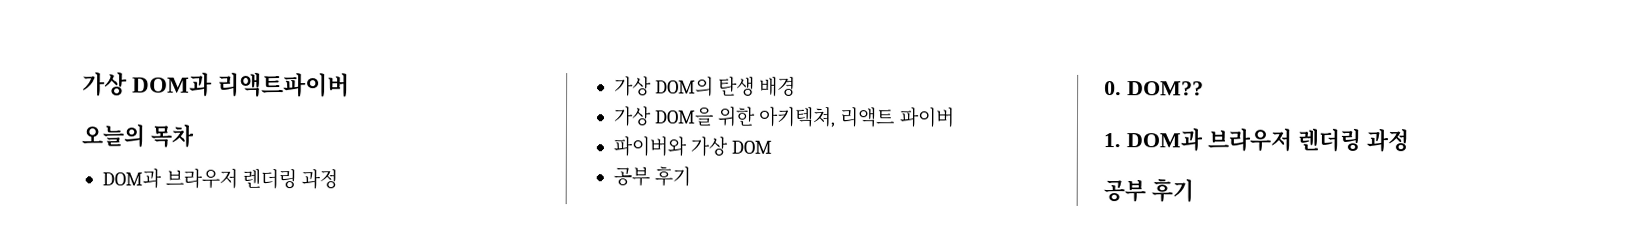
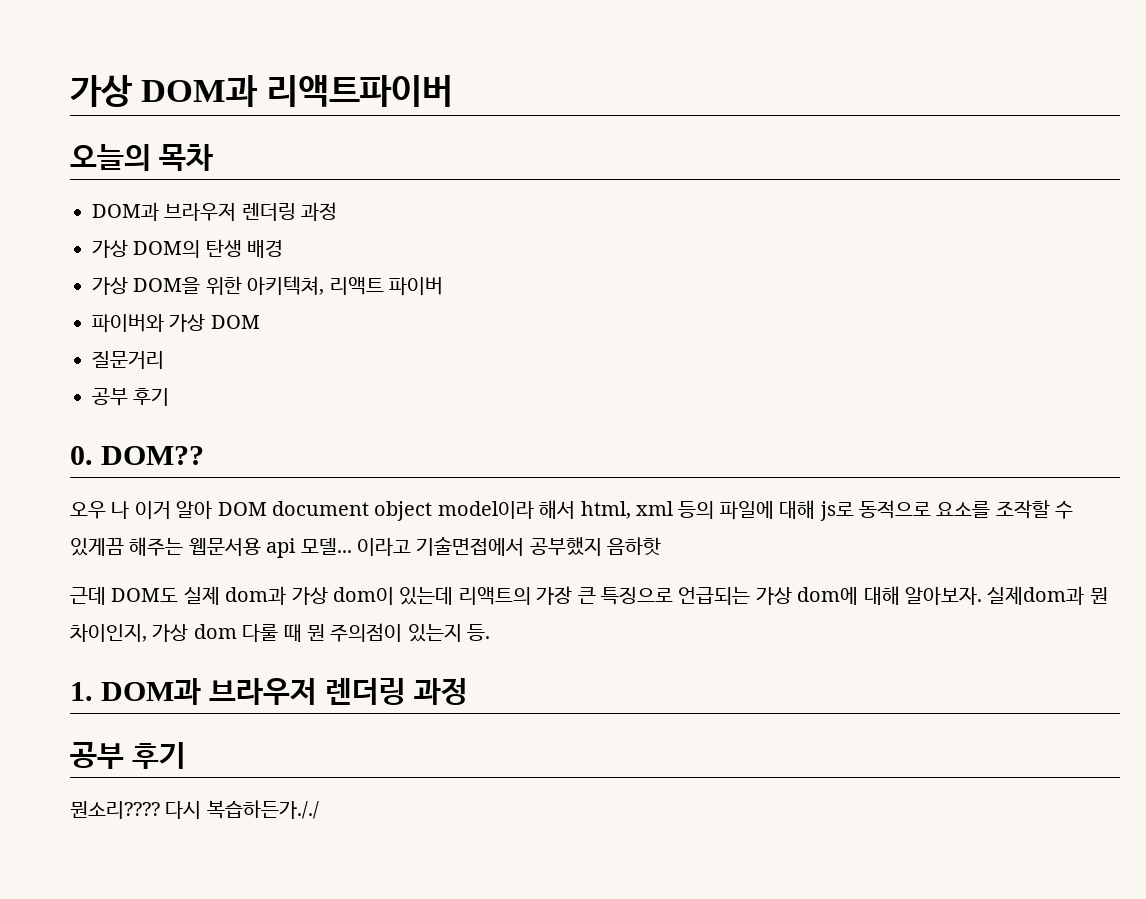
+ 질문거리
+ 오우 나 이거 알아 DOM document object model이라 해서 html, xml 등의 파일에 대해 js로 동적으로 요소를 조작할 수 있게끔 해주는 웹문서용 api 모델... 이라고 기술면접에서 공부했지 음하핫
+ 근데 DOM도 실제 dom과 가상 dom이 있는데 리액트의 가장 큰 특징으로 언급되는 가상 dom에 대해 알아보자. 실제dom과 뭔 차이인지, 가상 dom 다룰 때 뭔 주의점이 있는지 등.
+ 뭔소리???? 다시 복습하든가././

